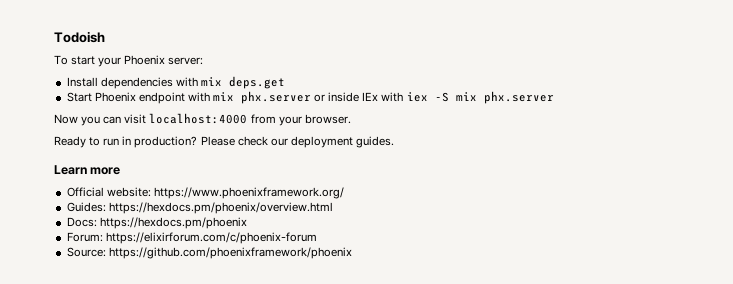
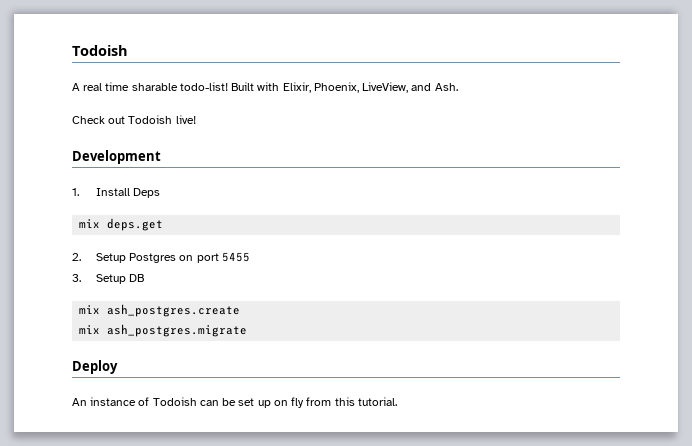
- To start your Phoenix server:
- Install dependencies with mix deps.get
- Start Phoenix endpoint with mix phx.server or inside IEx with iex -S mix phx.server
- Now you can visit localhost:4000 from your browser.
- Ready to run in production? Please check our deployment guides.
- Learn more
- Official website: https://www.phoenixframework.org/
- Guides: https://hexdocs.pm/phoenix/overview.html
- Docs: https://hexdocs.pm/phoenix
- Forum: https://elixirforum.com/c/phoenix-forum
- Source: https://github.com/phoenixframework/phoenix
+ A real time sharable todo-list! Built with Elixir, Phoenix, LiveView, and Ash.
+ Check out Todoish live!
+ Development
+ 1. Install Deps
+ mix deps.get
+ 2. Setup Postgres on port 5455
+ 3. Setup DB
+ mix ash_postgres.create
+ mix ash_postgres.migrate
+ Deploy
+ An instance of Todoish can be set up on fly from this tutorial.

